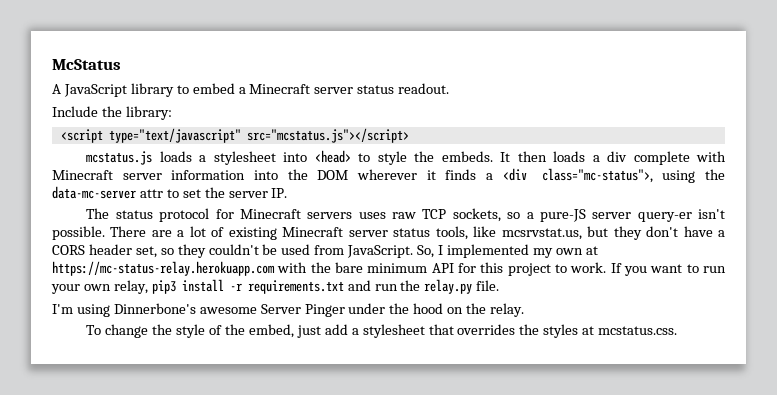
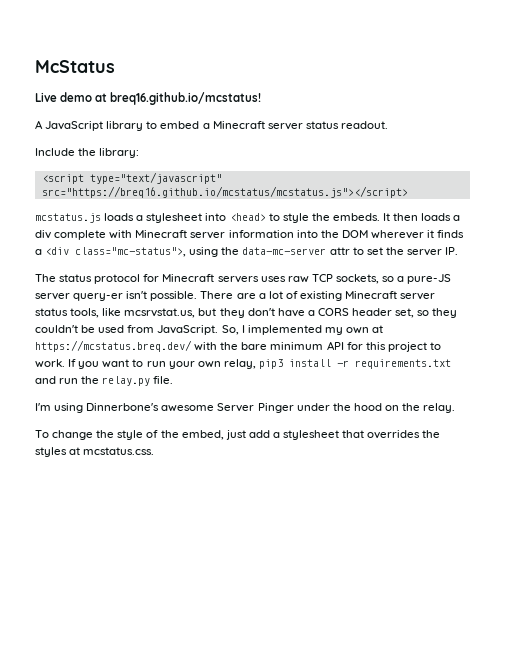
+ Live demo at breq16.github.io/mcstatus!
- <script type="text/javascript" src="mcstatus.js"></script>
+ <script type="text/javascript" src="https://breq16.github.io/mcstatus/mcstatus.js"></script>
- So, I implemented my own at https://mc-status-relay.herokuapp.com with the bare minimum API for this project to work.
+ So, I implemented my own at https://mcstatus.breq.dev/ with the bare minimum API for this project to work.

